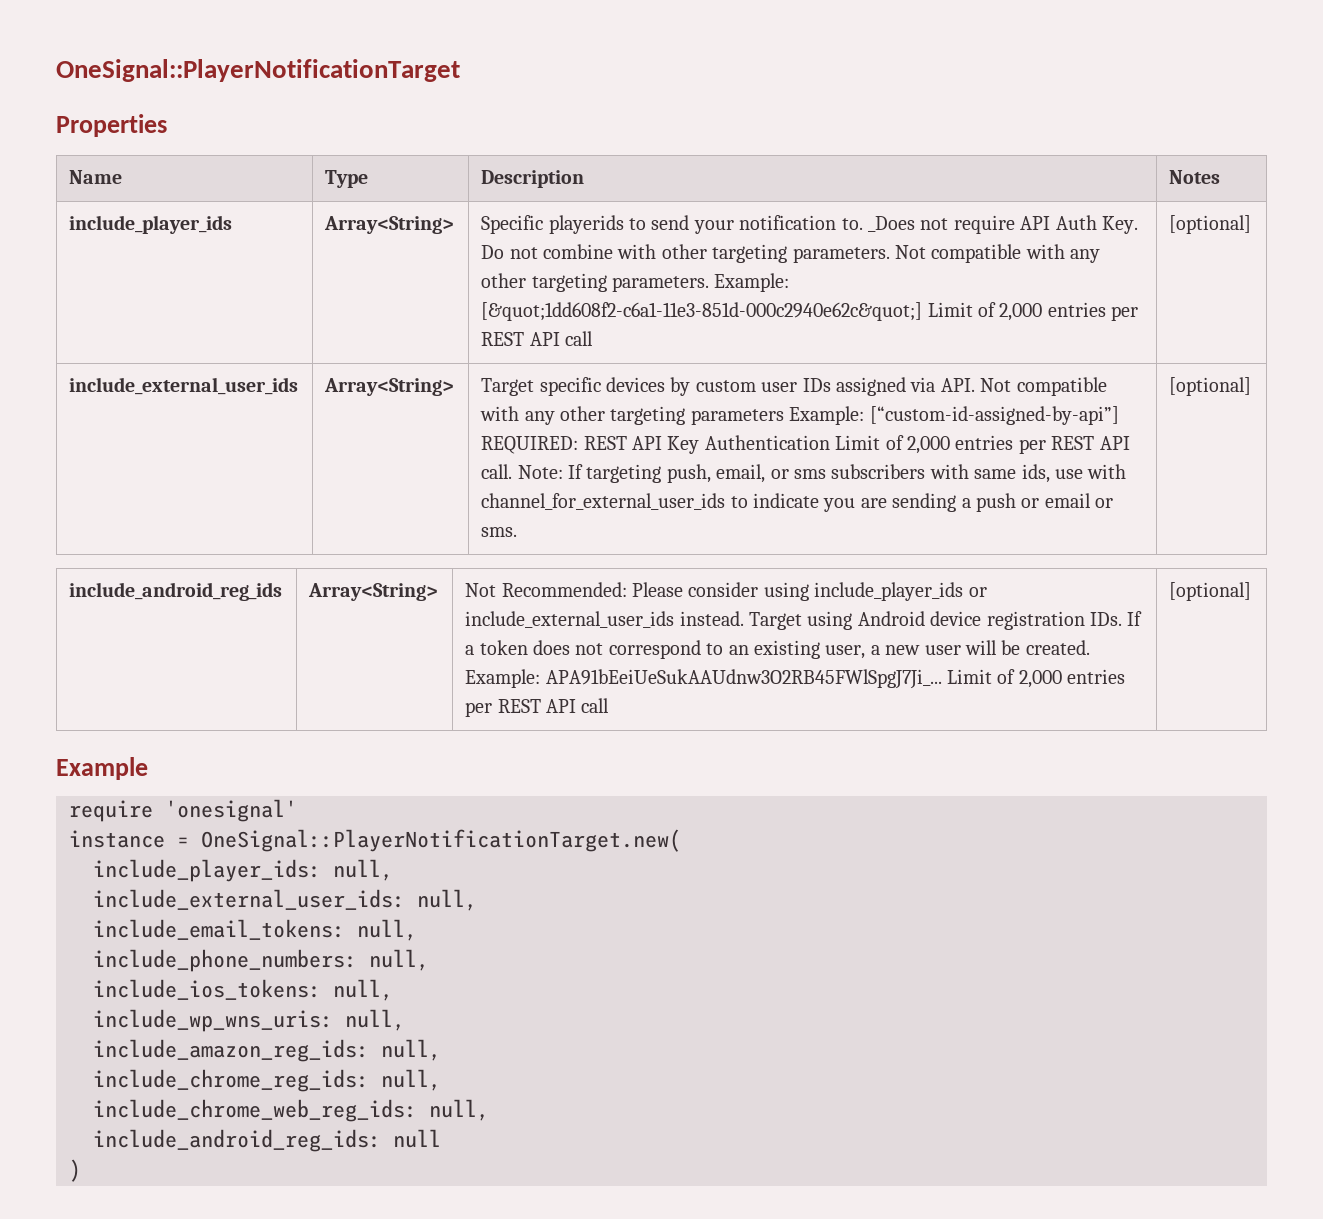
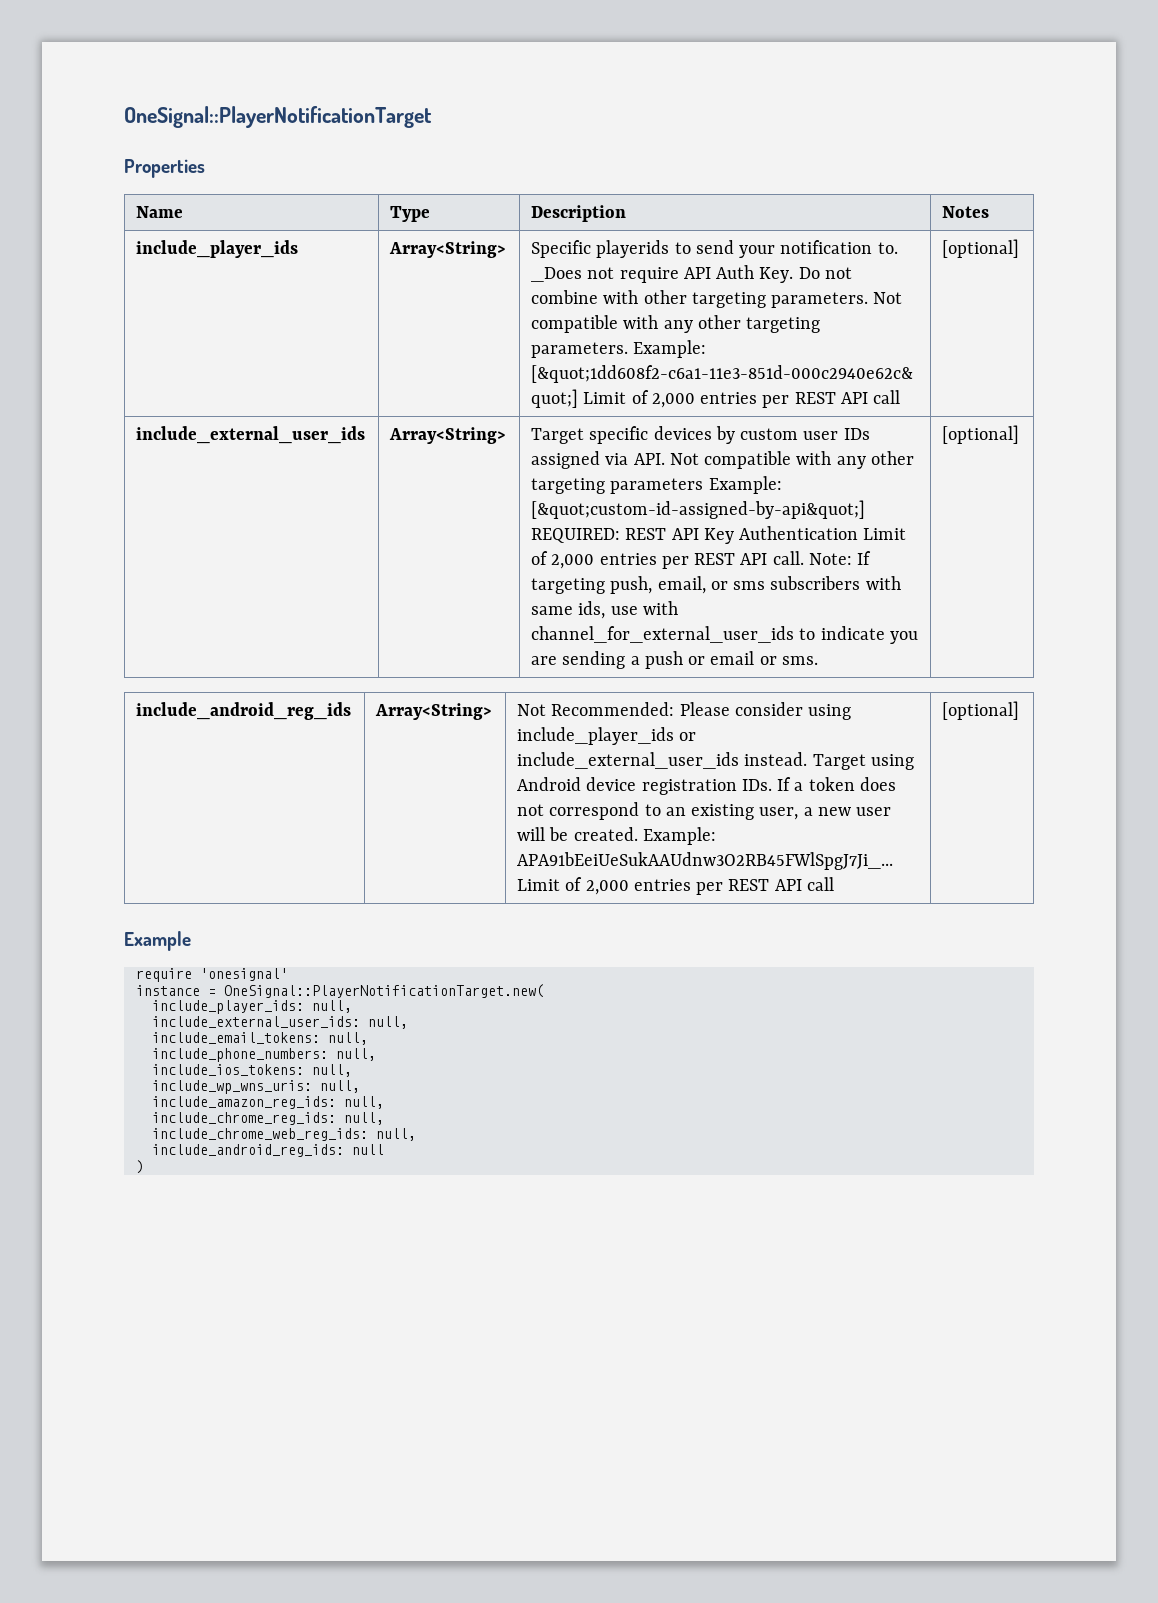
- Target specific devices by custom user IDs assigned via API. Not compatible with any other targeting parameters Example: [“custom-id-assigned-by-api”] REQUIRED: REST API Key Authentication Limit of 2,000 entries per REST API call.
+ Target specific devices by custom user IDs assigned via API. Not compatible with any other targeting parameters Example: [&quot;custom-id-assigned-by-api&quot;] REQUIRED: REST API Key Authentication Limit of 2,000 entries per REST API call.

